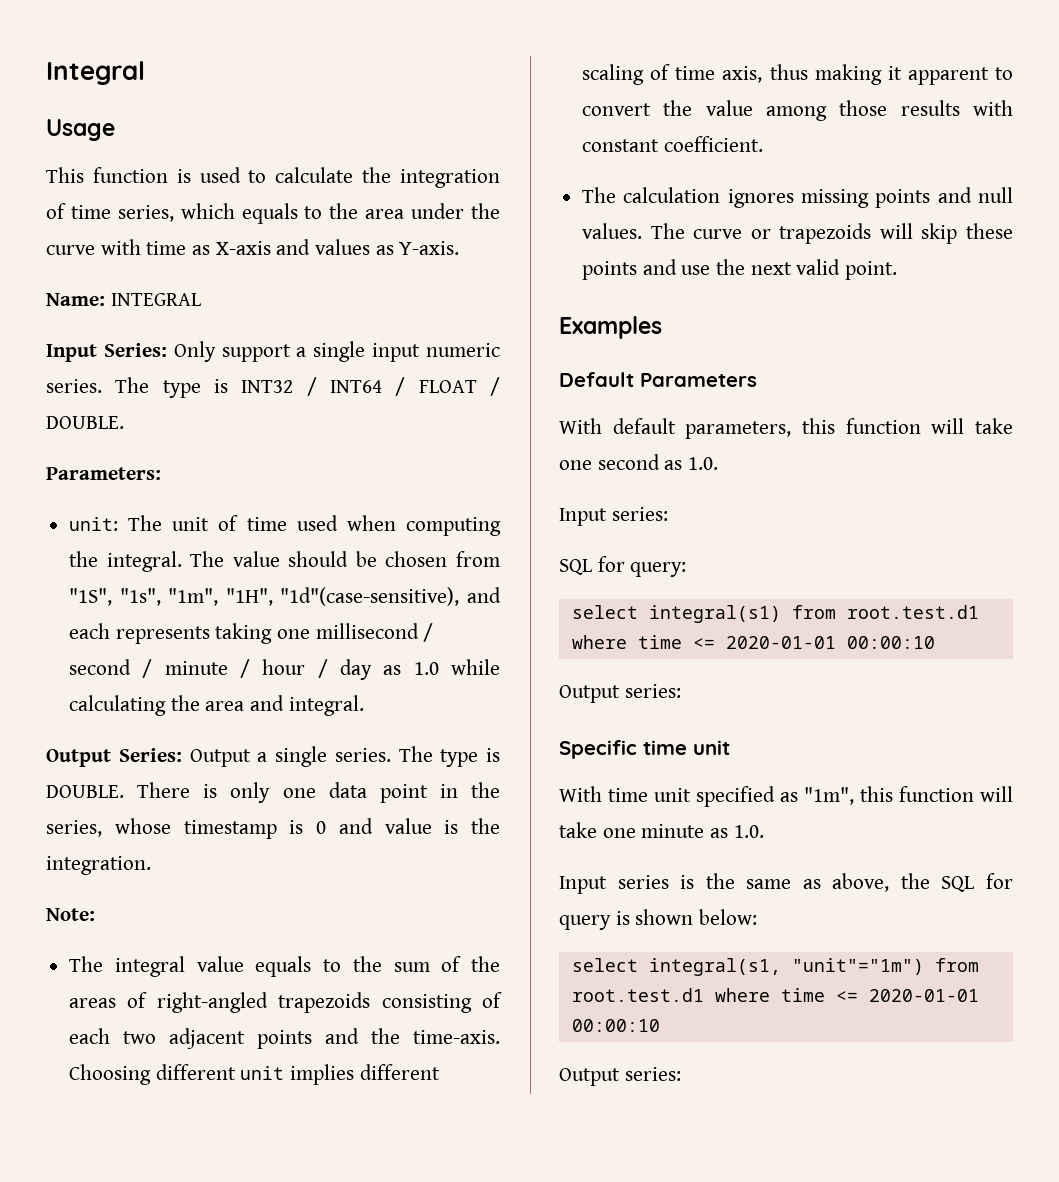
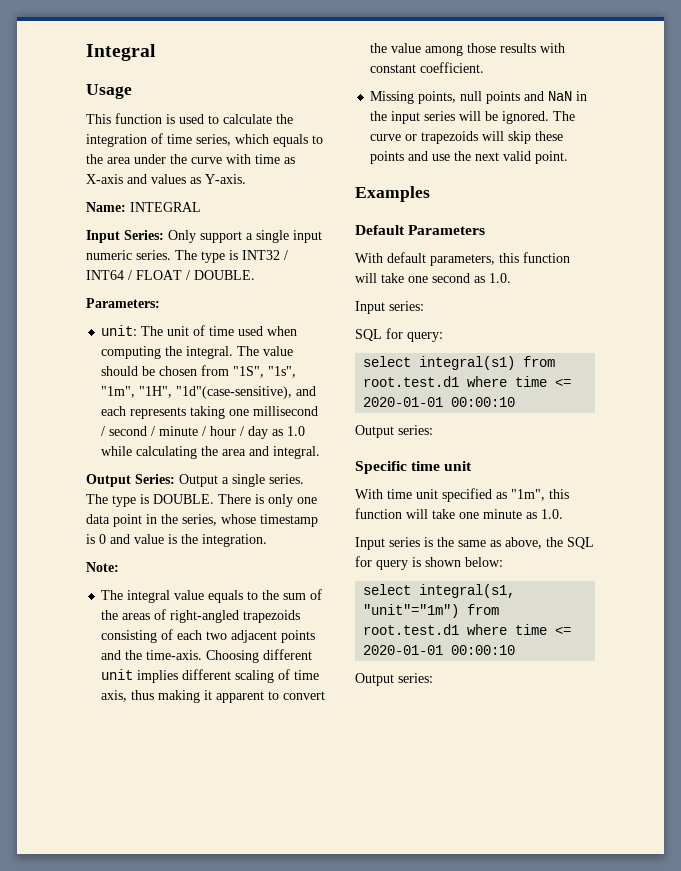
- The calculation ignores missing points and null values.
+ Missing points, null points and NaN in the input series will be ignored.

